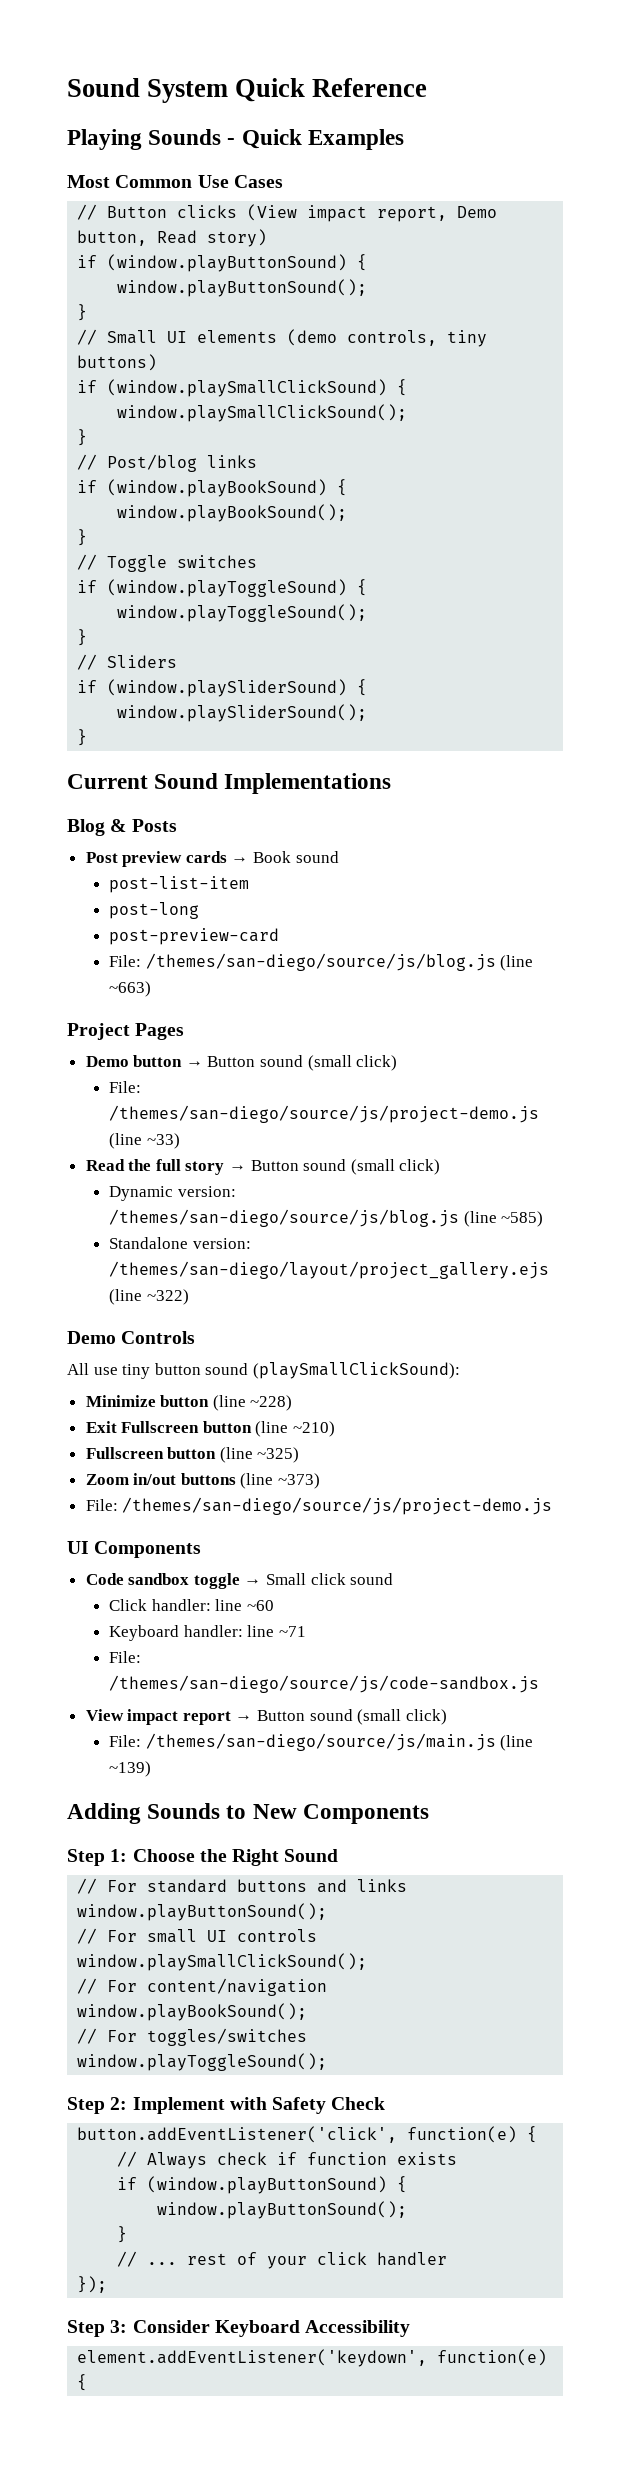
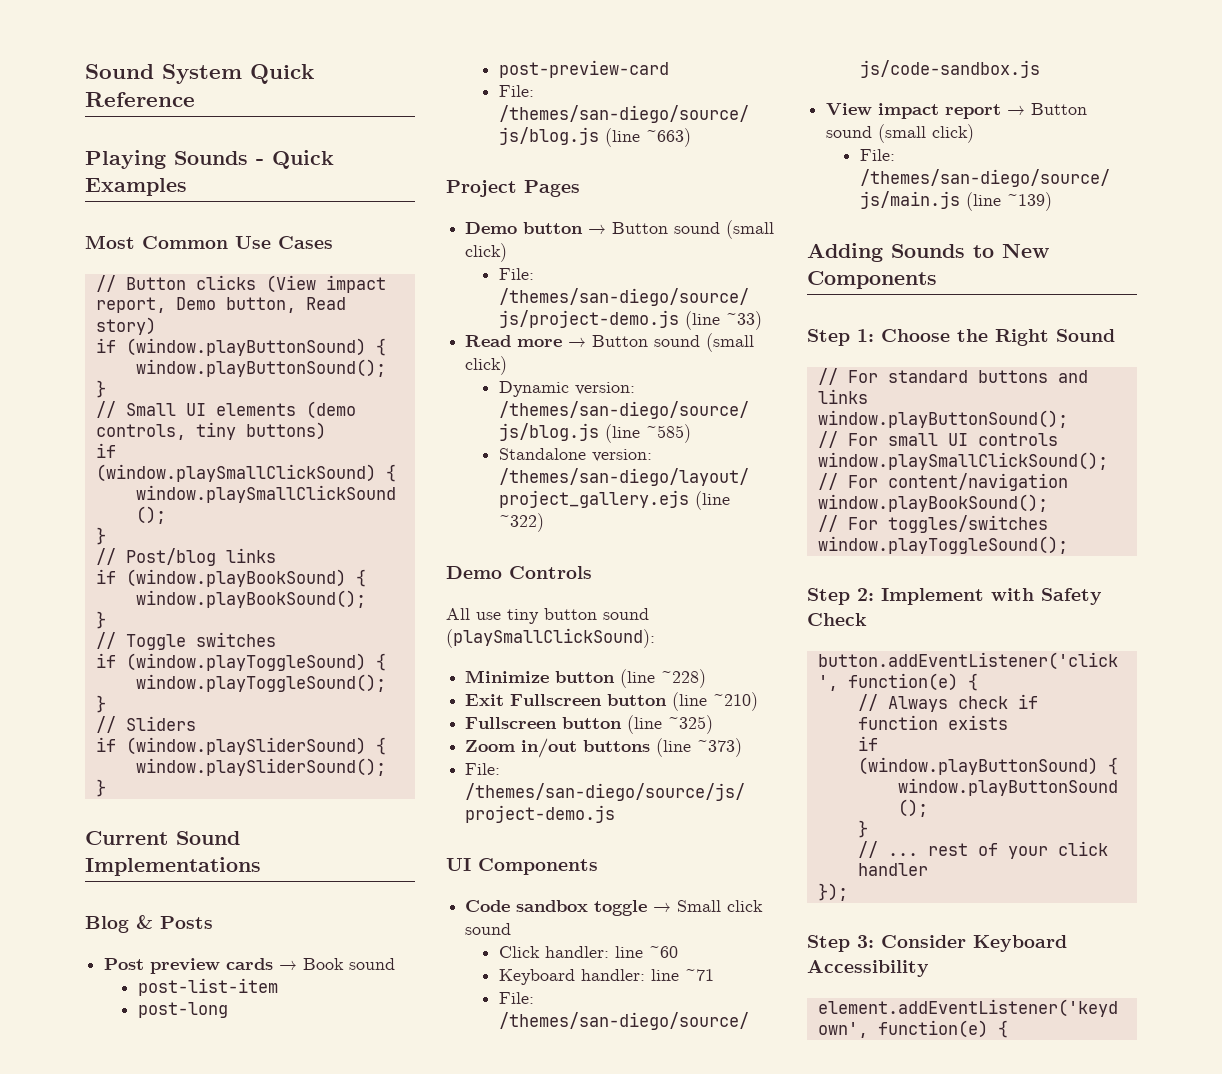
- Read the full story → Button sound (small click)
+ Read more → Button sound (small click)

